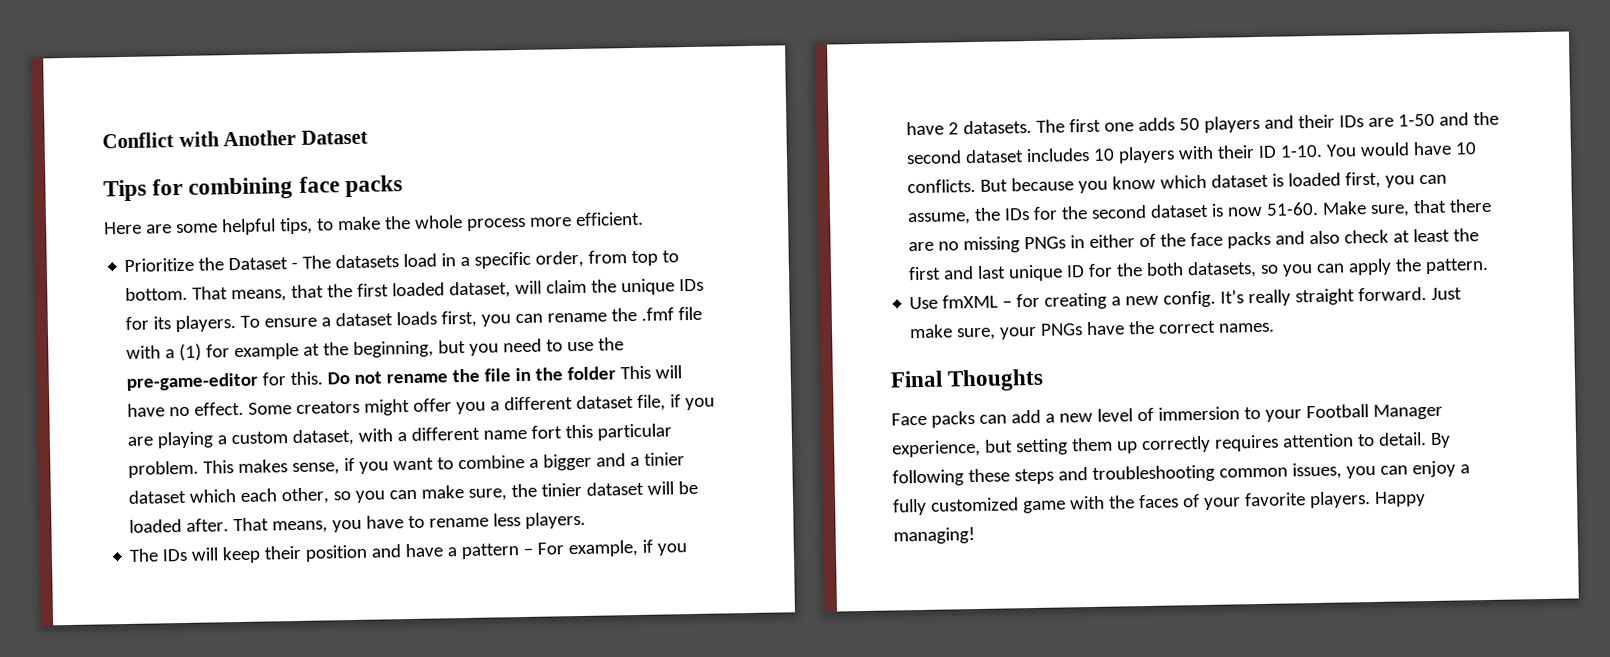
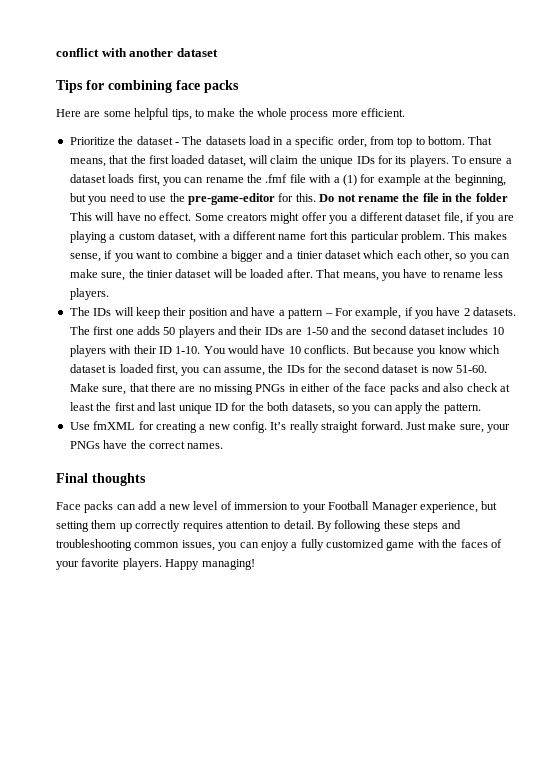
- Conflict with Another Dataset
+ conflict with another dataset
- Prioritize the Dataset - The datasets load in a specific order, from top to bottom.
+ Prioritize the dataset - The datasets load in a specific order, from top to bottom.
- Use fmXML – for creating a new config.
+ Use fmXML for creating a new config.
- Final Thoughts
+ Final thoughts

